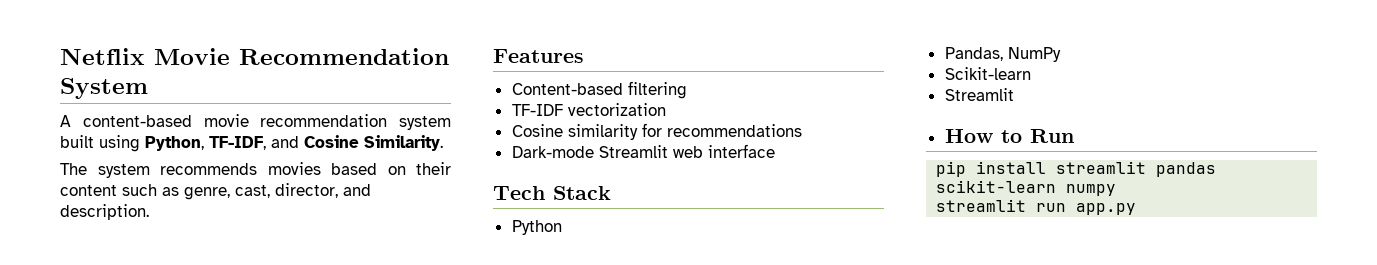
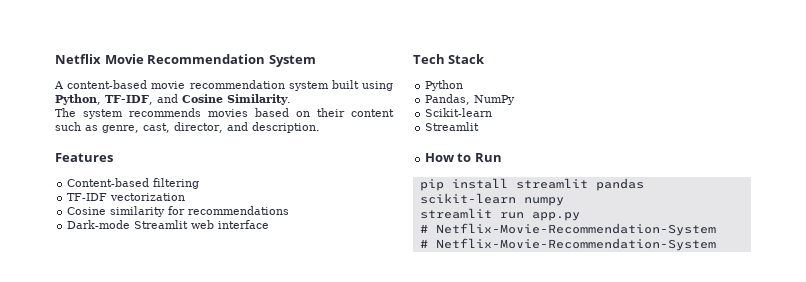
  streamlit run app.py
+ # Netflix-Movie-Recommendation-System
+ # Netflix-Movie-Recommendation-System

